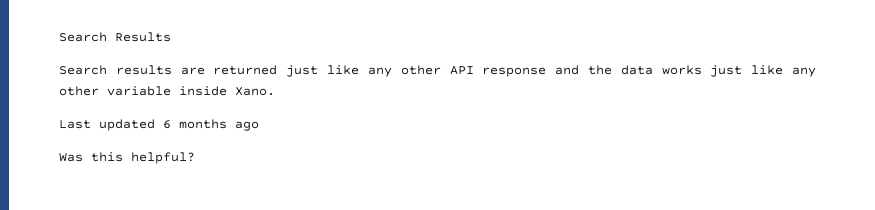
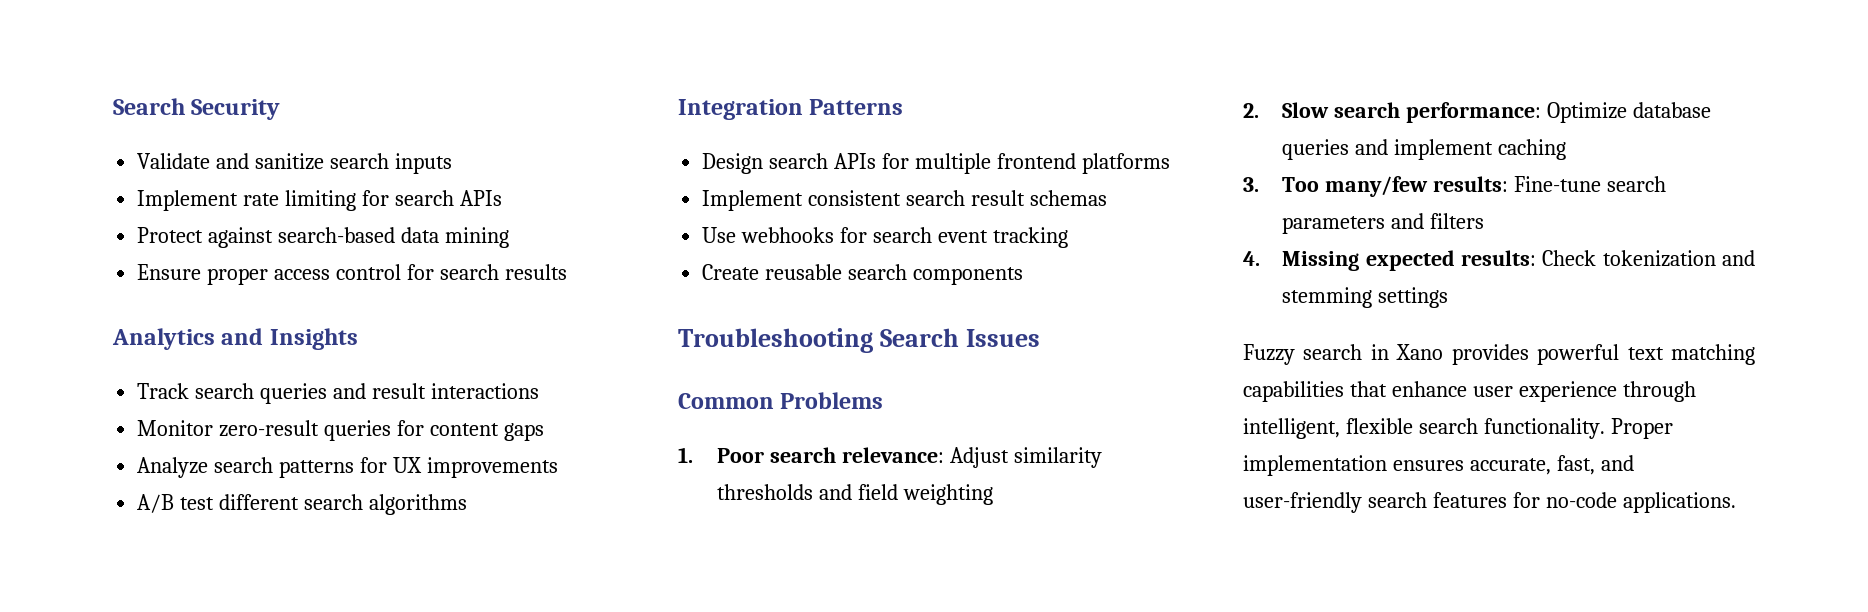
- Search Results
- Search results are returned just like any other API response and the data works just like any other variable inside Xano.
- Last updated 6 months ago
- Was this helpful?
+ Search Security
+ Validate and sanitize search inputs
+ Implement rate limiting for search APIs
+ Protect against search-based data mining
+ Ensure proper access control for search results
+ Analytics and Insights
+ Track search queries and result interactions
+ Monitor zero-result queries for content gaps
+ Analyze search patterns for UX improvements
+ A/B test different search algorithms
+ Integration Patterns
+ Design search APIs for multiple frontend platforms
+ Implement consistent search result schemas
+ Use webhooks for search event tracking
+ Create reusable search components
+ Troubleshooting Search Issues
+ Common Problems
+ 1. Poor search relevance: Adjust similarity thresholds and field weighting
+ 2. Slow search performance: Optimize database queries and implement caching
+ 3. Too many/few results: Fine-tune search parameters and filters
+ 4. Missing expected results: Check tokenization and stemming settings
+ Fuzzy search in Xano provides powerful text matching capabilities that enhance user experience through intelligent, flexible search functionality. Proper implementation ensures accurate, fast, and user-friendly search features for no-code applications.

